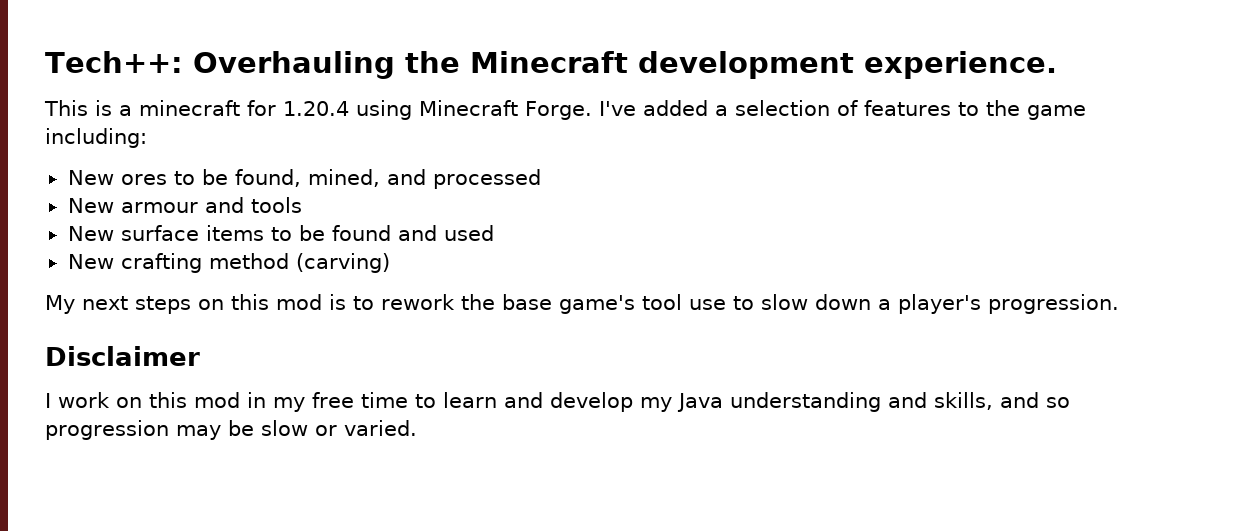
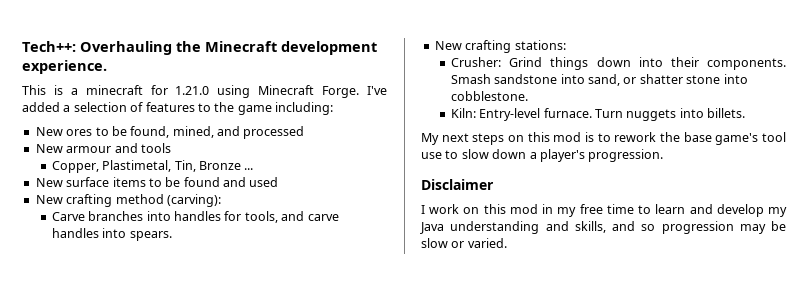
- This is a minecraft for 1.20.4 using Minecraft Forge.
+ This is a minecraft for 1.21.0 using Minecraft Forge.
+ Copper, Plastimetal, Tin, Bronze ...
- New crafting method (carving)
+ New crafting method (carving):
+ Carve branches into handles for tools, and carve handles into spears.
+ New crafting stations:
+ Crusher: Grind things down into their components. Smash sandstone into sand, or shatter stone into cobblestone.
+ Kiln: Entry-level furnace. Turn nuggets into billets.

